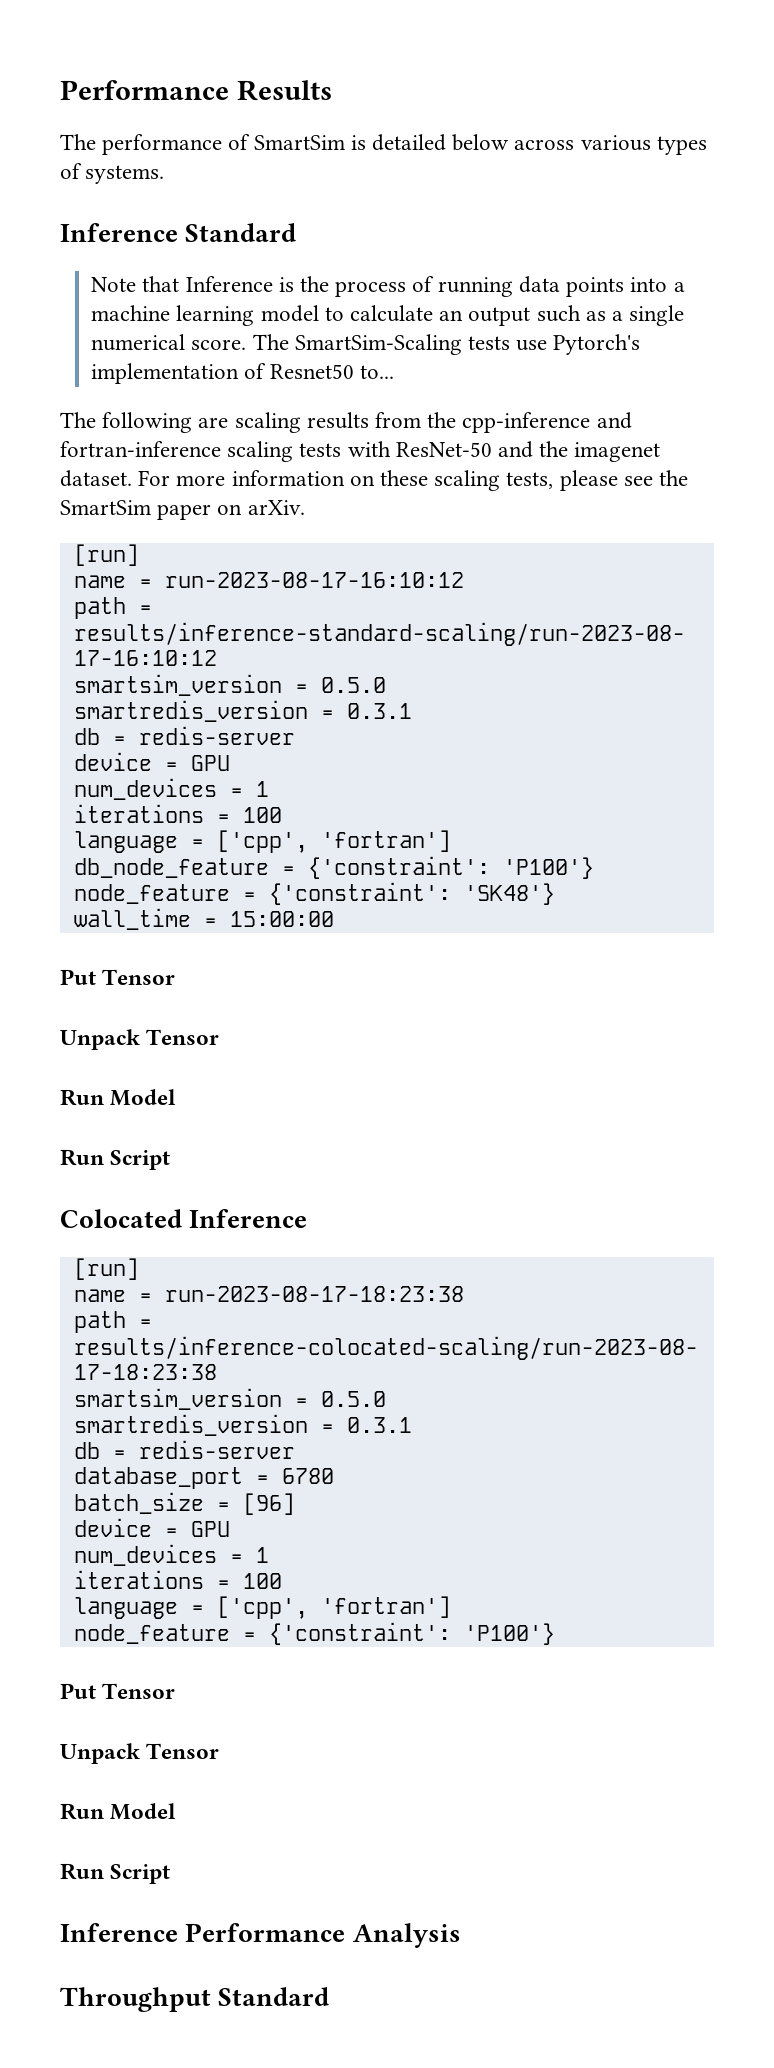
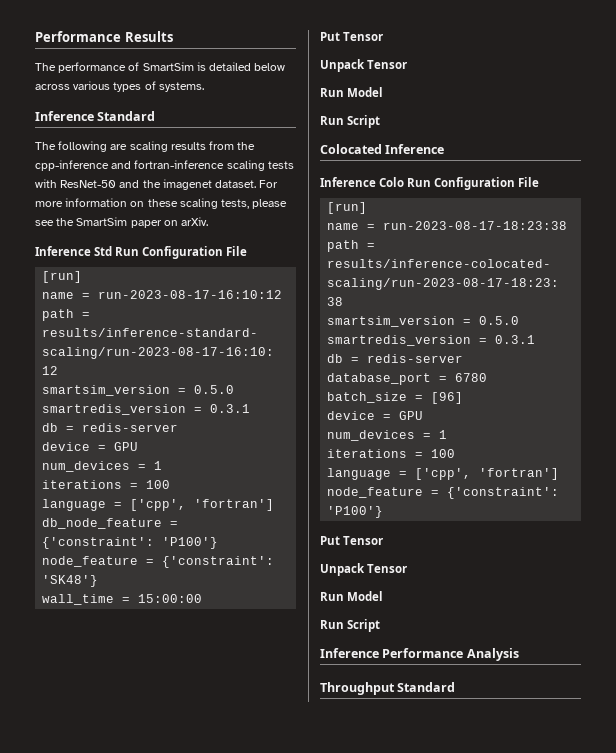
- Note that Inference is the process of running data points into a machine learning model to calculate an output such as a single numerical score. The SmartSim-Scaling tests use Pytorch's implementation of Resnet50 to...
+ Inference Std Run Configuration File
+ Inference Colo Run Configuration File

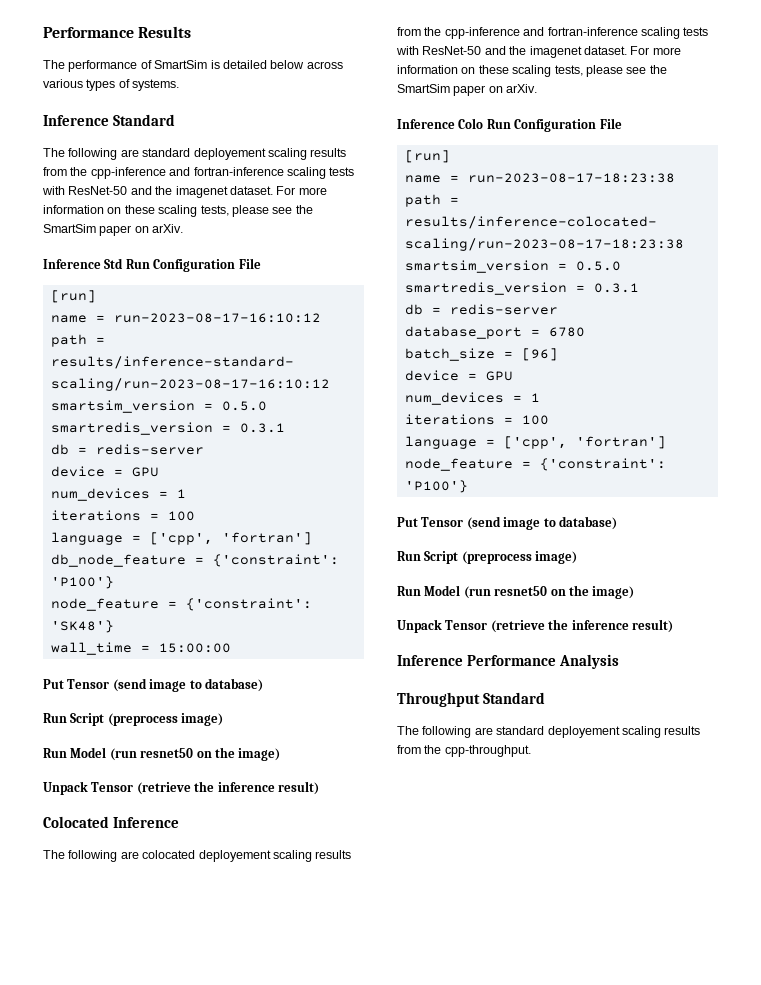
- The following are scaling results from the cpp-inference and fortran-inference scaling tests with ResNet-50 and the imagenet dataset.
+ The following are standard deployement scaling results from the cpp-inference and fortran-inference scaling tests with ResNet-50 and the imagenet dataset.
  wall_time = 15:00:00
- Put Tensor
- Unpack Tensor
- Run Model
- Run Script
+ Put Tensor (send image to database)
+ Run Script (preprocess image)
+ Run Model (run resnet50 on the image)
+ Unpack Tensor (retrieve the inference result)
  Colocated Inference
+ The following are colocated deployement scaling results from the cpp-inference and fortran-inference scaling tests with ResNet-50 and the imagenet dataset. For more information on these scaling tests, please see the SmartSim paper on arXiv.
  node_feature = {'constraint': 'P100'}
- Put Tensor
- Unpack Tensor
- Run Model
- Run Script
+ Put Tensor (send image to database)
+ Run Script (preprocess image)
+ Run Model (run resnet50 on the image)
+ Unpack Tensor (retrieve the inference result)
+ The following are standard deployement scaling results from the cpp-throughput.

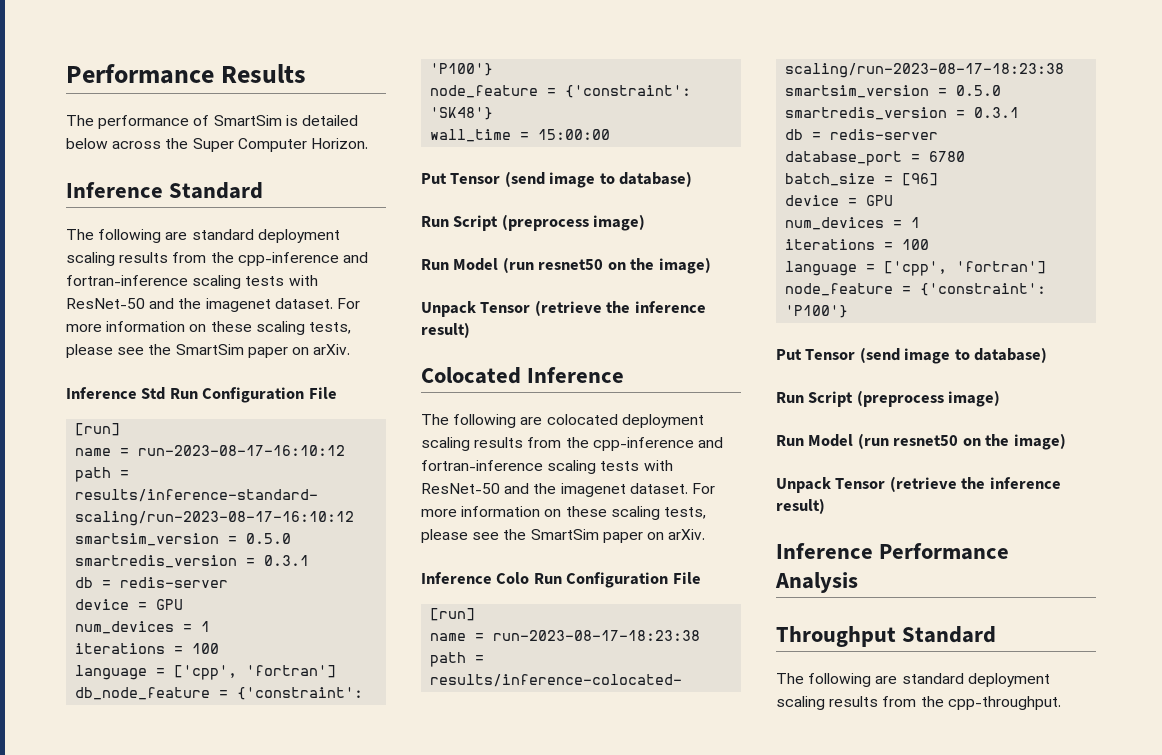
- The performance of SmartSim is detailed below across various types of systems.
+ The performance of SmartSim is detailed below across the Super Computer Horizon.
- The following are standard deployement scaling results from the cpp-inference and fortran-inference scaling tests with ResNet-50 and the imagenet dataset.
+ The following are standard deployment scaling results from the cpp-inference and fortran-inference scaling tests with ResNet-50 and the imagenet dataset.
- The following are colocated deployement scaling results from the cpp-inference and fortran-inference scaling tests with ResNet-50 and the imagenet dataset.
+ The following are colocated deployment scaling results from the cpp-inference and fortran-inference scaling tests with ResNet-50 and the imagenet dataset.
- The following are standard deployement scaling results from the cpp-throughput.
+ The following are standard deployment scaling results from the cpp-throughput.

